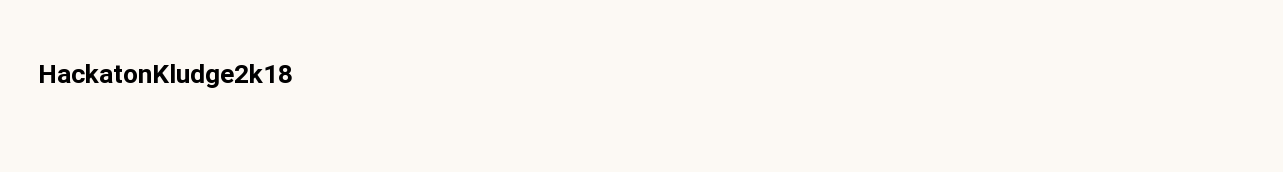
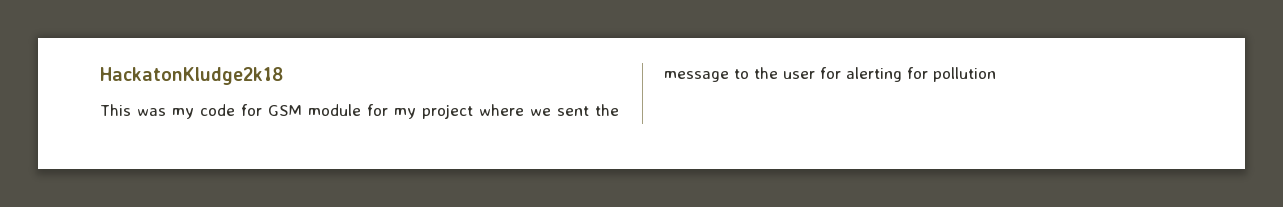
+ This was my code for GSM module for my project where we sent the message to the user for alerting for pollution

